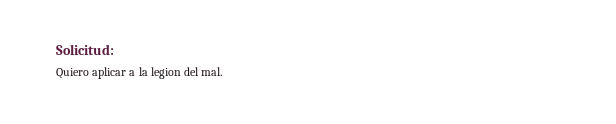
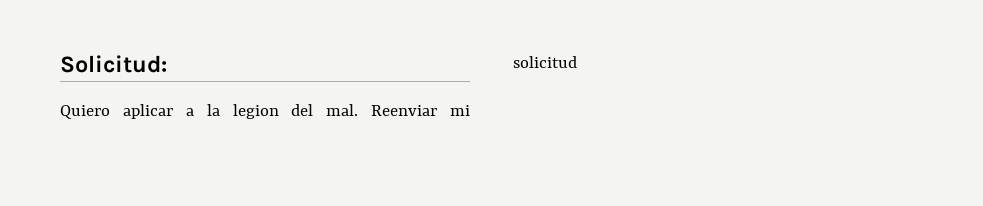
+ Reenviar mi solicitud

